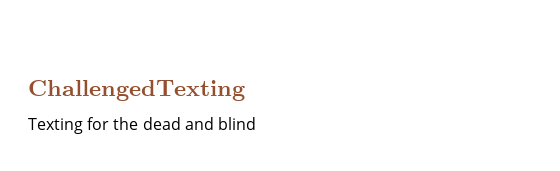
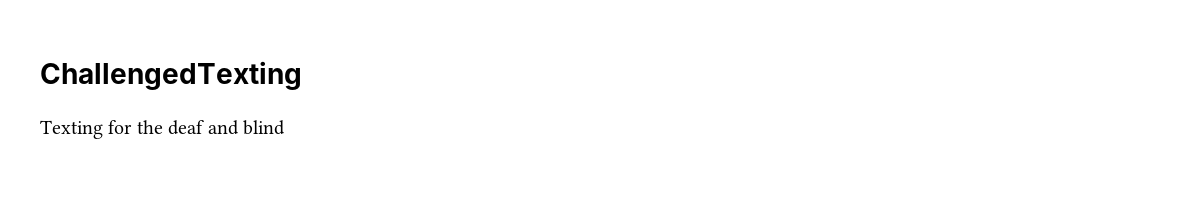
- Texting for the dead and blind
+ Texting for the deaf and blind

